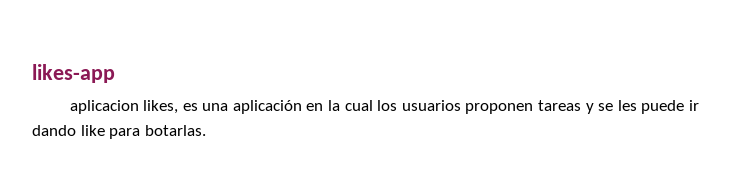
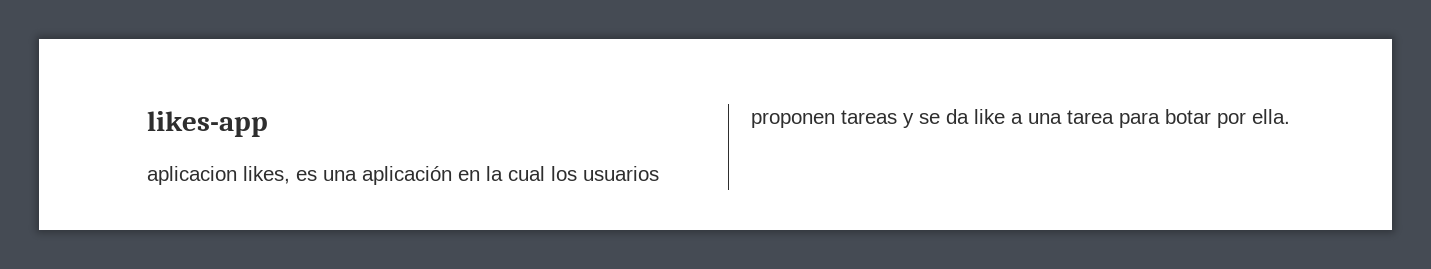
- aplicacion likes, es una aplicación en la cual los usuarios proponen tareas y se les puede ir dando like para botarlas.
+ aplicacion likes, es una aplicación en la cual los usuarios proponen tareas y se da like a una tarea para botar por ella.

